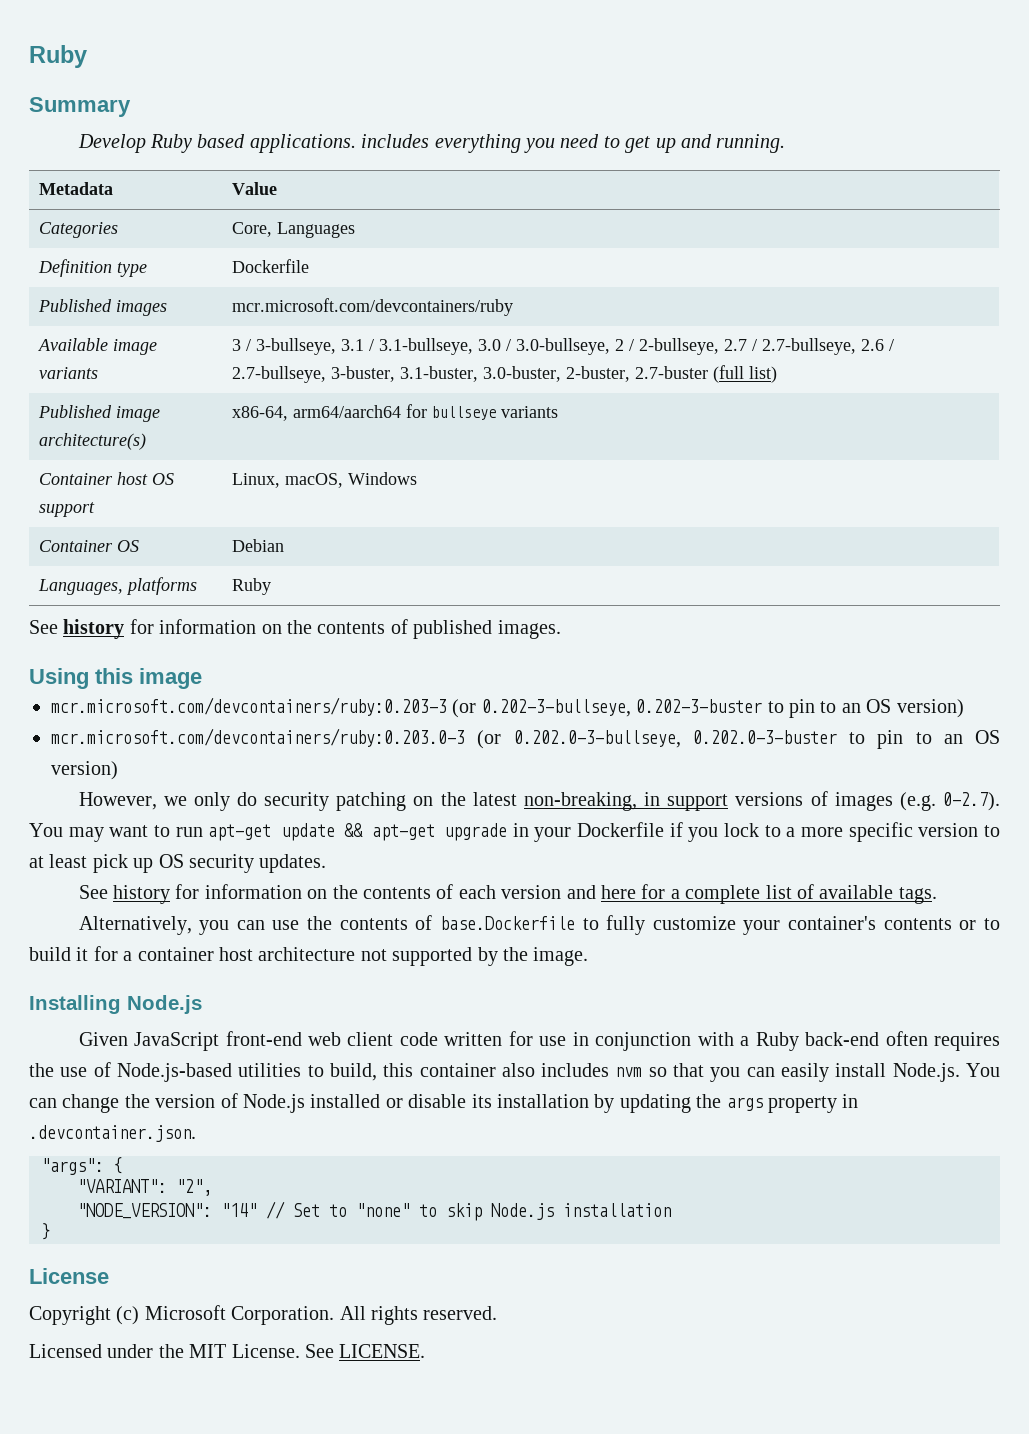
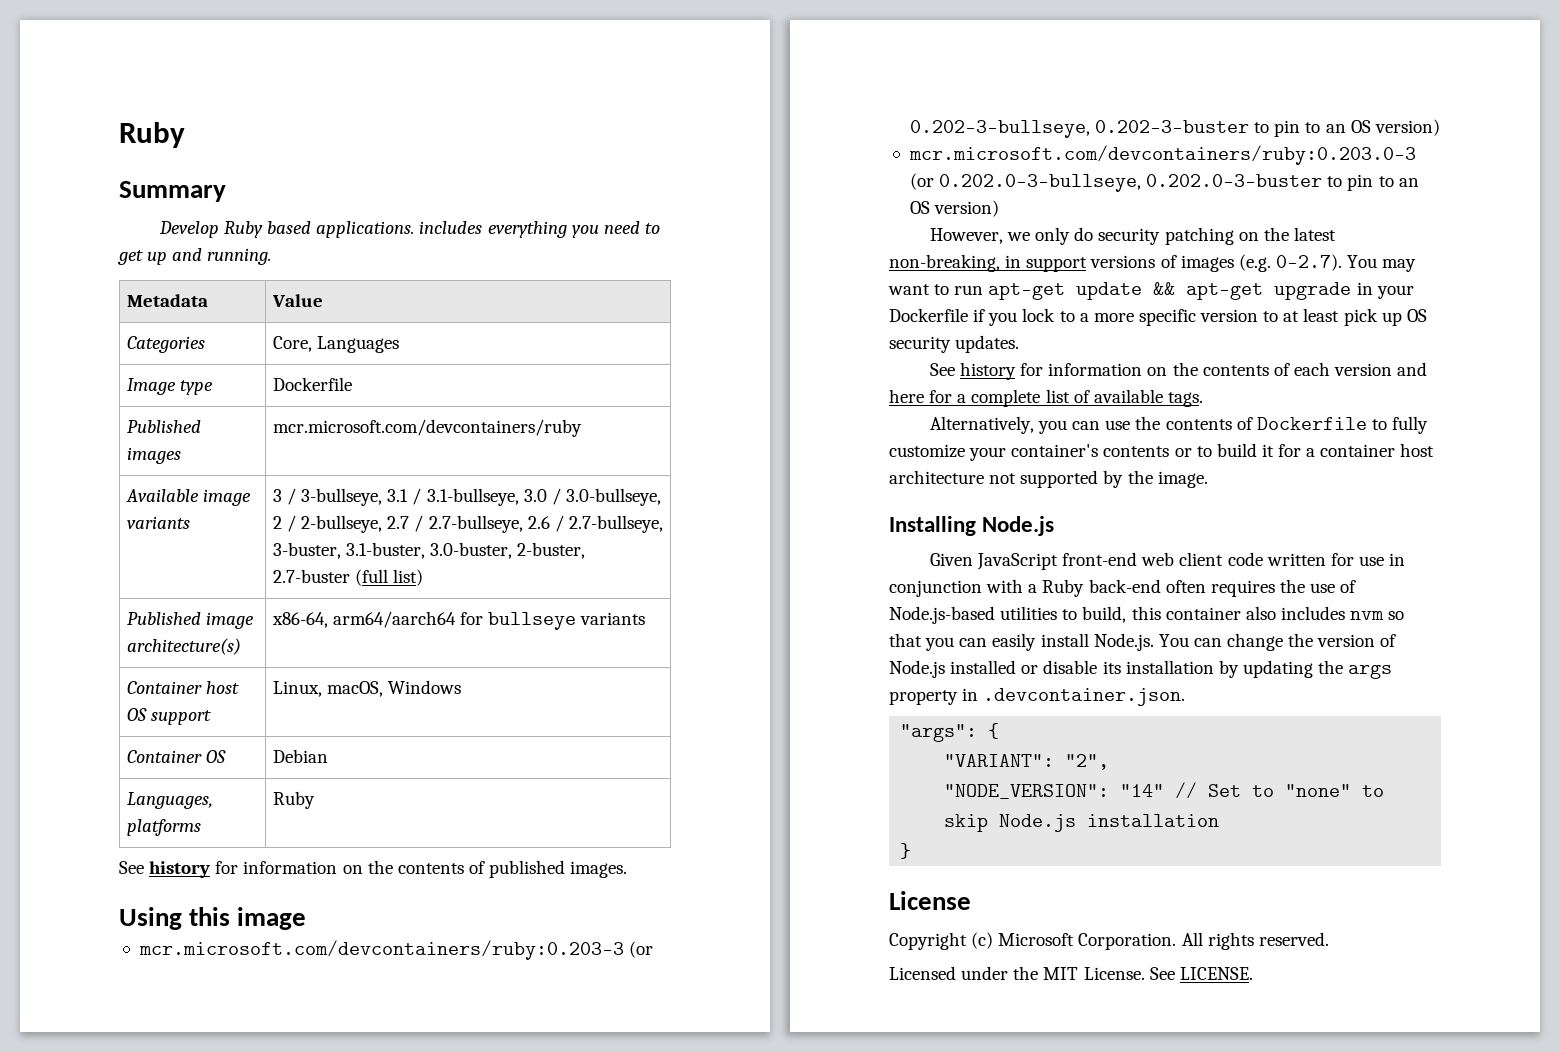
- Definition type | Dockerfile
+ Image type | Dockerfile
- Alternatively, you can use the contents of base.Dockerfile to fully customize your container's contents or to build it for a container host architecture not supported by the image.
+ Alternatively, you can use the contents of Dockerfile to fully customize your container's contents or to build it for a container host architecture not supported by the image.

